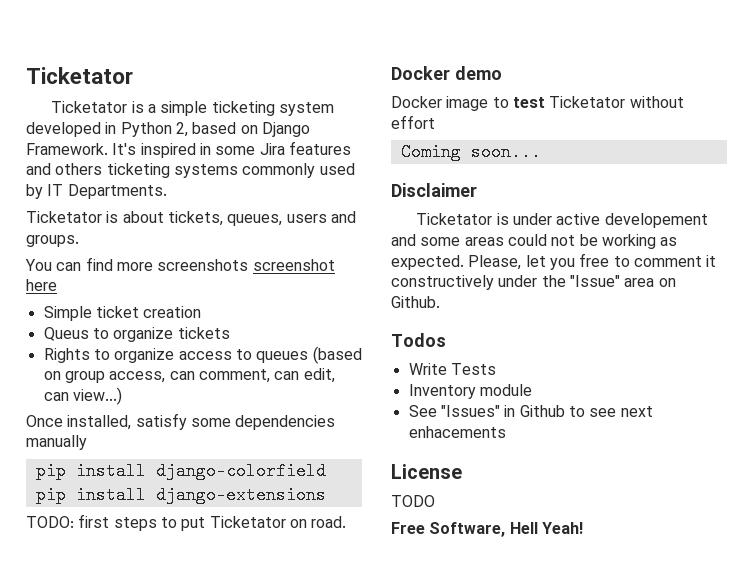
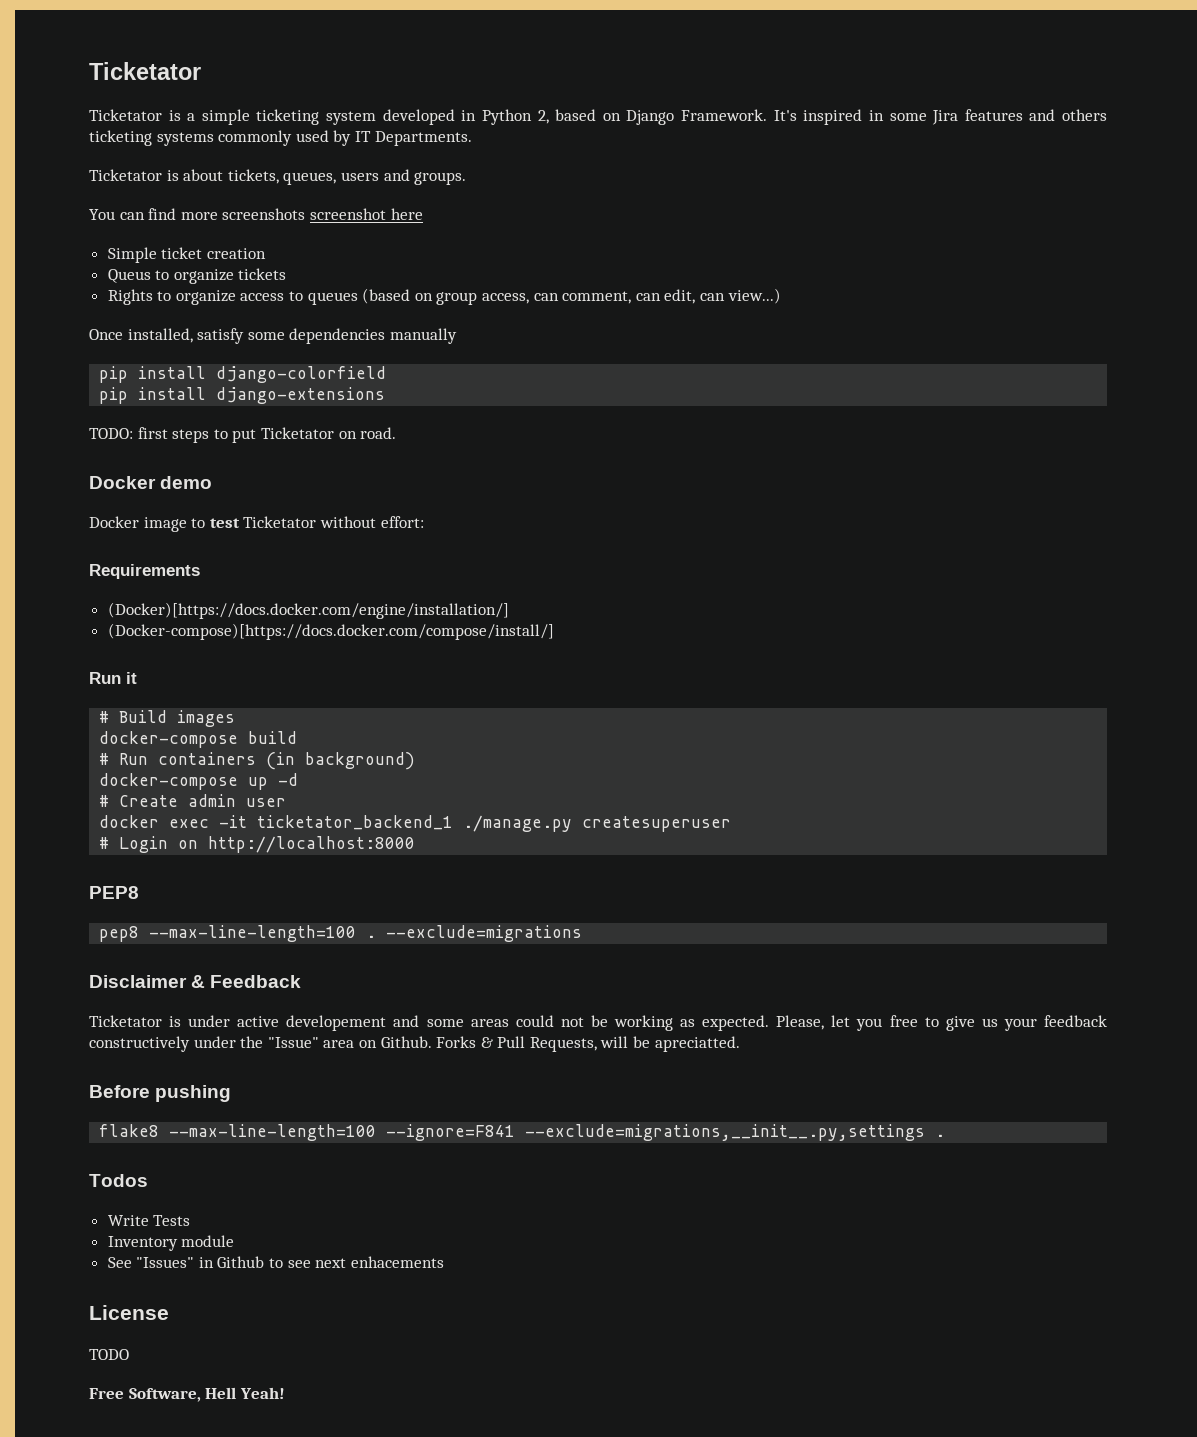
- Docker image to test Ticketator without effort
- Coming soon...
+ Docker image to test Ticketator without effort:
+ Requirements
+ (Docker)[https://docs.docker.com/engine/installation/]
+ (Docker-compose)[https://docs.docker.com/compose/install/]
+ Run it
+ # Build images
+ docker-compose build
+ # Run containers (in background)
+ docker-compose up -d
+ # Create admin user
+ docker exec -it ticketator_backend_1 ./manage.py createsuperuser
+ # Login on http://localhost:8000
+ PEP8
+ pep8 --max-line-length=100 . --exclude=migrations
- Disclaimer
+ Disclaimer & Feedback
- Please, let you free to comment it constructively under the "Issue" area on Github.
+ Please, let you free to give us your feedback constructively under the "Issue" area on Github. Forks & Pull Requests, will be apreciatted.
+ Before pushing
+ flake8 --max-line-length=100 --ignore=F841 --exclude=migrations,__init__.py,settings .

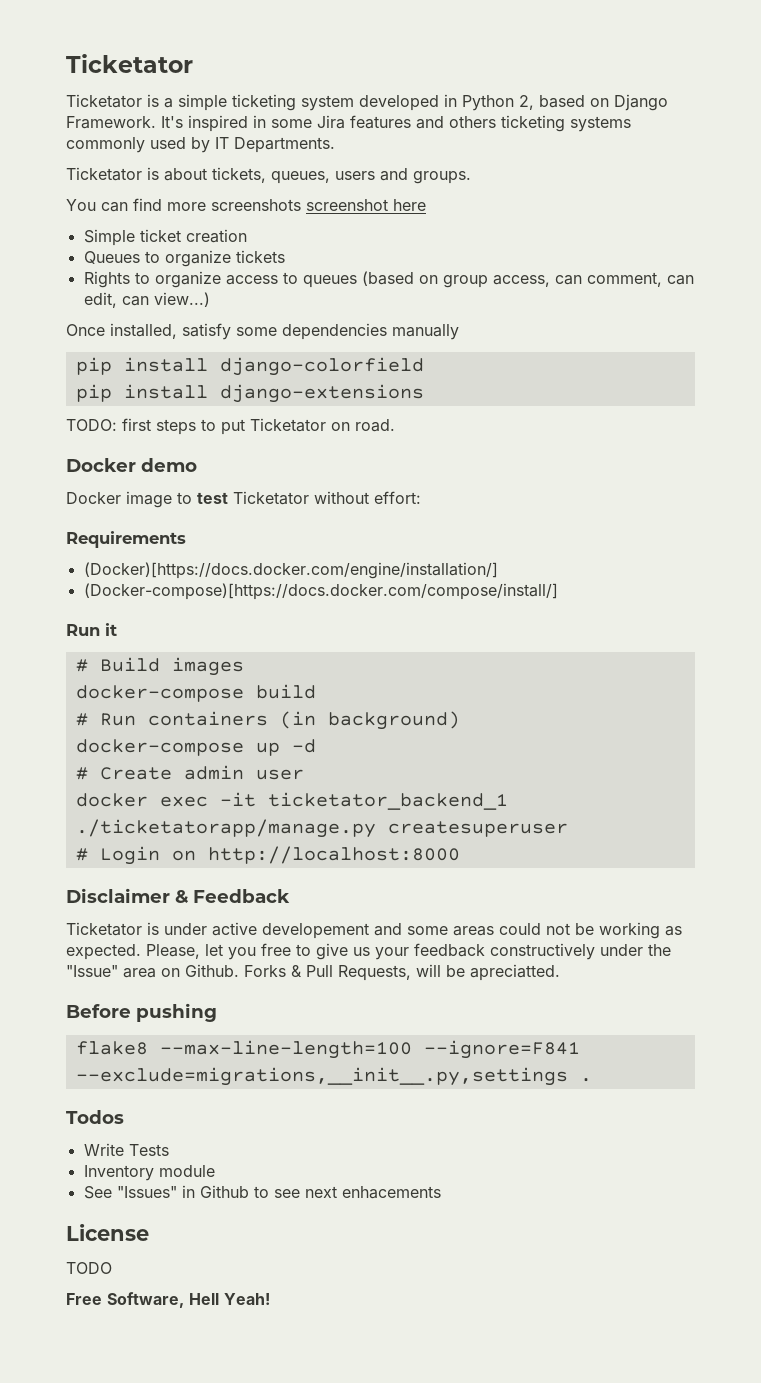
- Queus to organize tickets
+ Queues to organize tickets
- docker exec -it ticketator_backend_1 ./manage.py createsuperuser
+ docker exec -it ticketator_backend_1 ./ticketatorapp/manage.py createsuperuser
- PEP8
- pep8 --max-line-length=100 . --exclude=migrations

